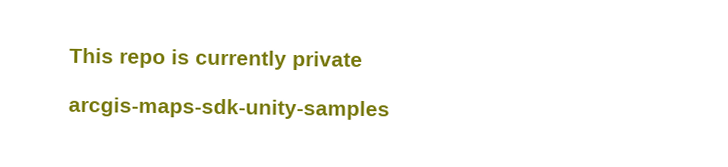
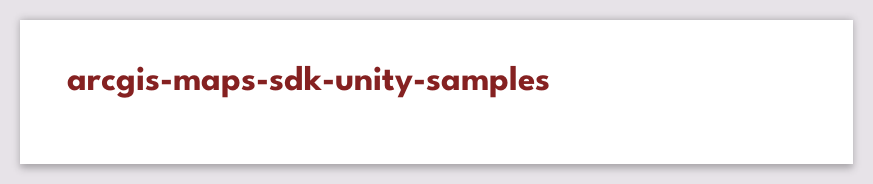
- This repo is currently private

